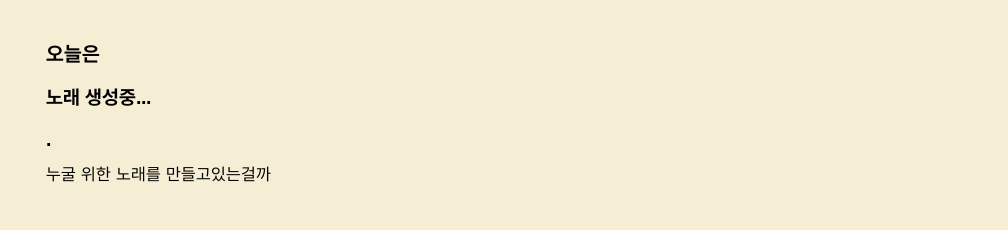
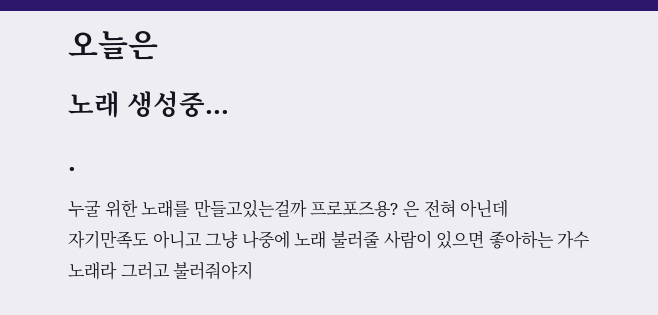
- 누굴 위한 노래를 만들고있는걸까
+ 누굴 위한 노래를 만들고있는걸까 프로포즈용? 은 전혀 아닌데 자기만족도 아니고 그냥 나중에 노래 불러줄 사람이 있으면 좋아하는 가수 노래라 그러고 불러줘야지

